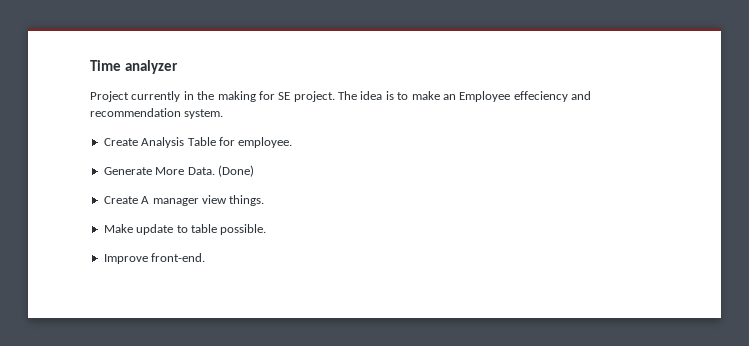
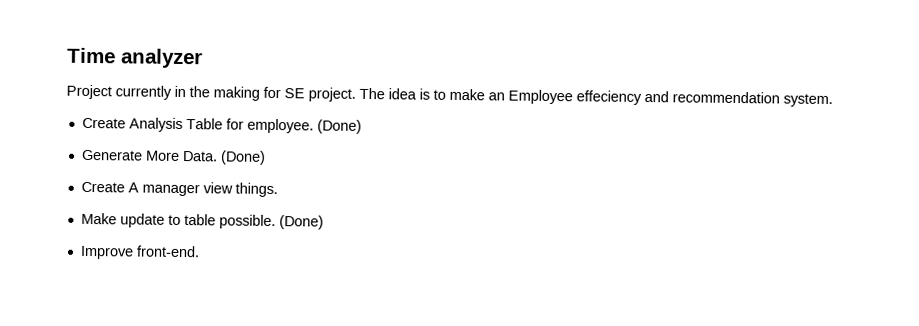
- Create Analysis Table for employee.
+ Create Analysis Table for employee. (Done)
- Make update to table possible.
+ Make update to table possible. (Done)

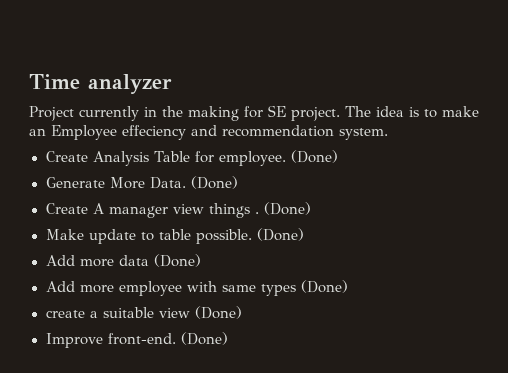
- Create A manager view things.
+ Create A manager view things . (Done)
+ Add more data (Done)
+ Add more employee with same types (Done)
+ create a suitable view (Done)
- Improve front-end.
+ Improve front-end. (Done)

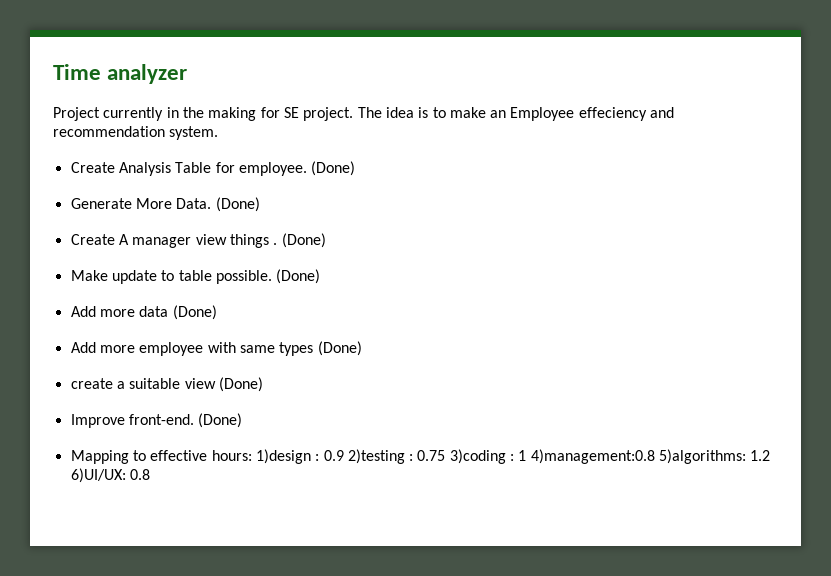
+ Mapping to effective hours: 1)design : 0.9 2)testing : 0.75 3)coding : 1 4)management:0.8 5)algorithms: 1.2 6)UI/UX: 0.8

